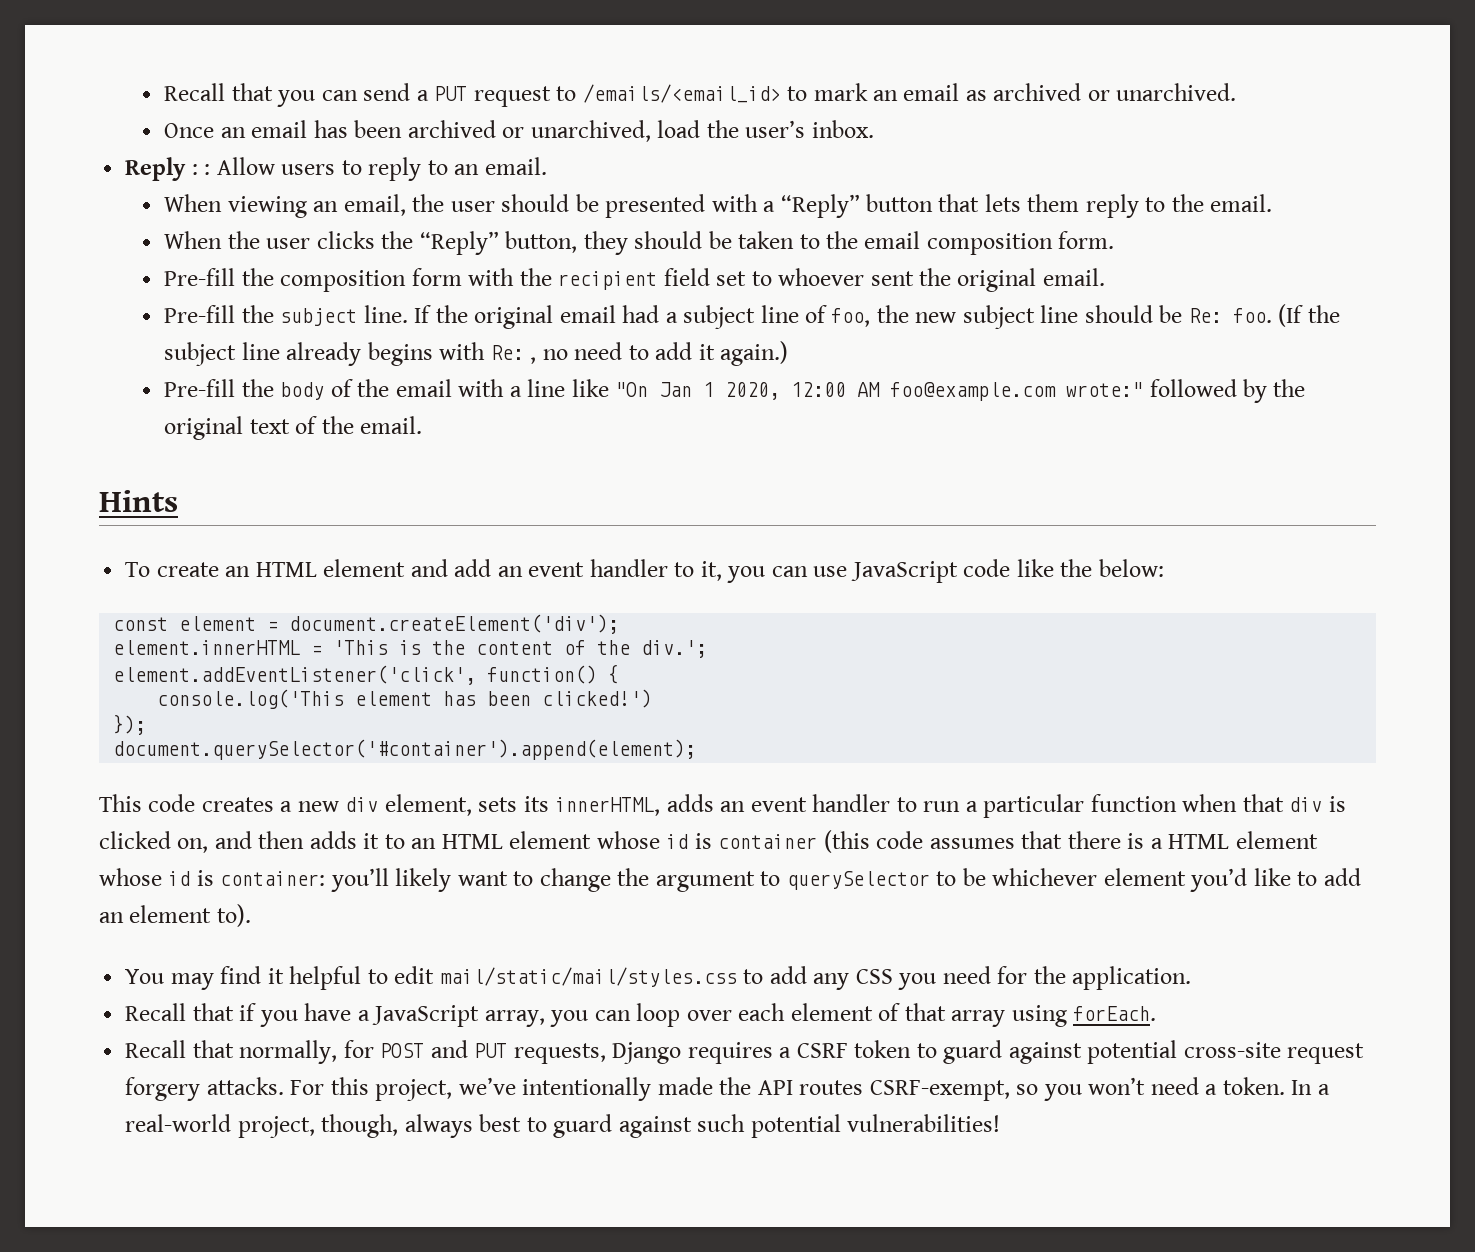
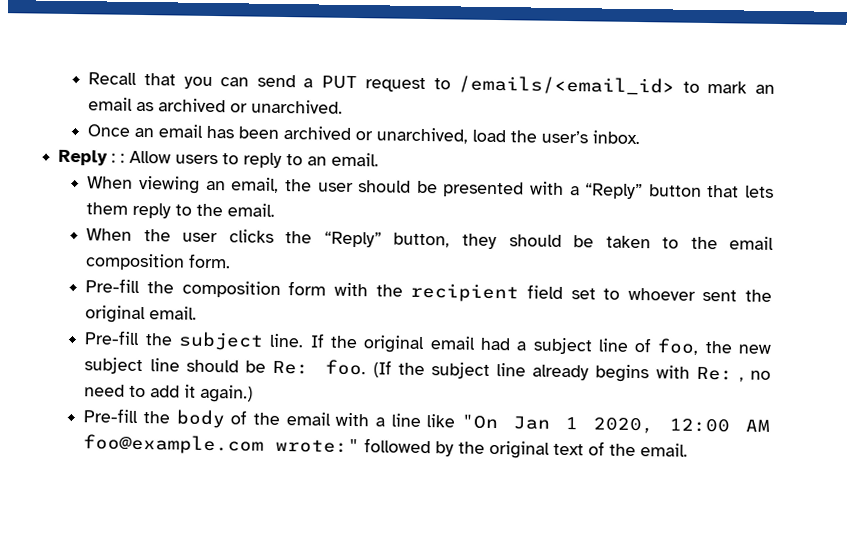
- Hints
- To create an HTML element and add an event handler to it, you can use JavaScript code like the below:
- const element = document.createElement('div');
- element.innerHTML = 'This is the content of the div.';
- element.addEventListener('click', function() {
- console.log('This element has been clicked!')
- });
- document.querySelector('#container').append(element);
- This code creates a new div element, sets its innerHTML, adds an event handler to run a particular function when that div is clicked on, and then adds it to an HTML element whose id is container (this code assumes that there is a HTML element whose id is container: you’ll likely want to change the argument to querySelector to be whichever element you’d like to add an element to).
- You may find it helpful to edit mail/static/mail/styles.css to add any CSS you need for the application.
- Recall that if you have a JavaScript array, you can loop over each element of that array using forEach.
- Recall that normally, for POST and PUT requests, Django requires a CSRF token to guard against potential cross-site request forgery attacks. For this project, we’ve intentionally made the API routes CSRF-exempt, so you won’t need a token. In a real-world project, though, always best to guard against such potential vulnerabilities!

